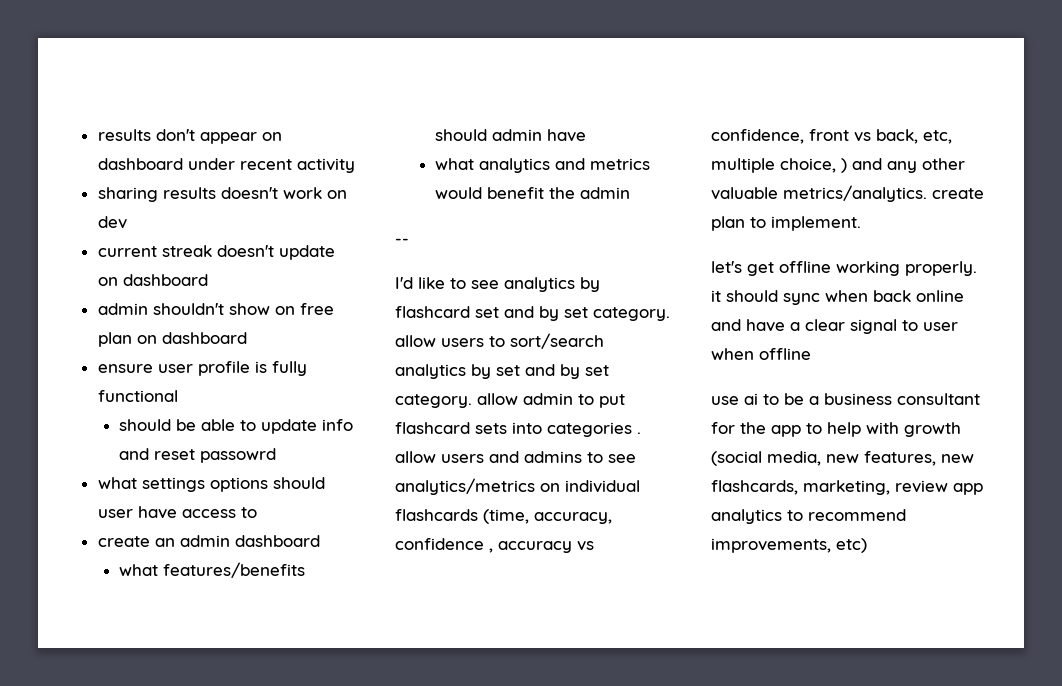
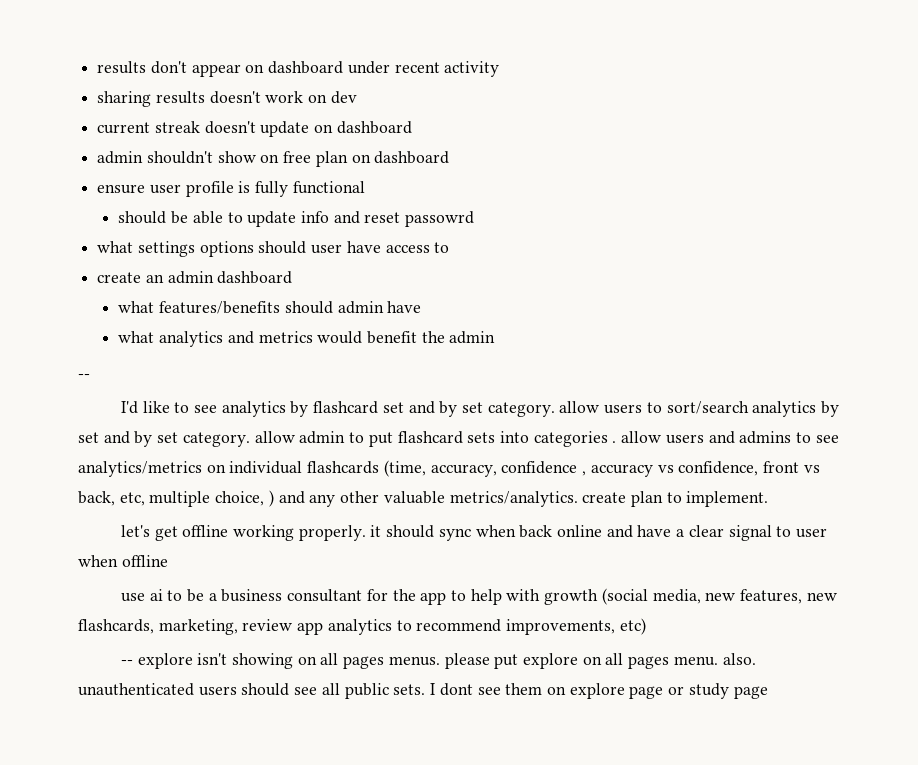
+ -- explore isn't showing on all pages menus. please put explore on all pages menu. also. unauthenticated users should see all public sets. I dont see them on explore page or study page

